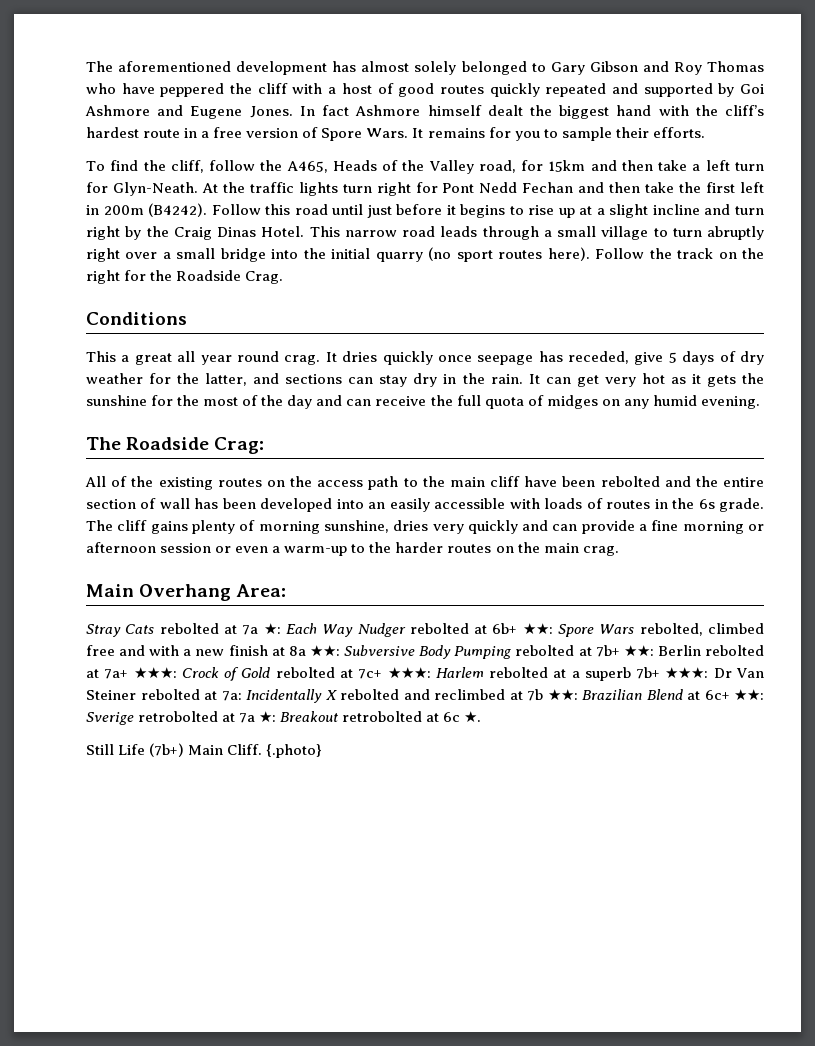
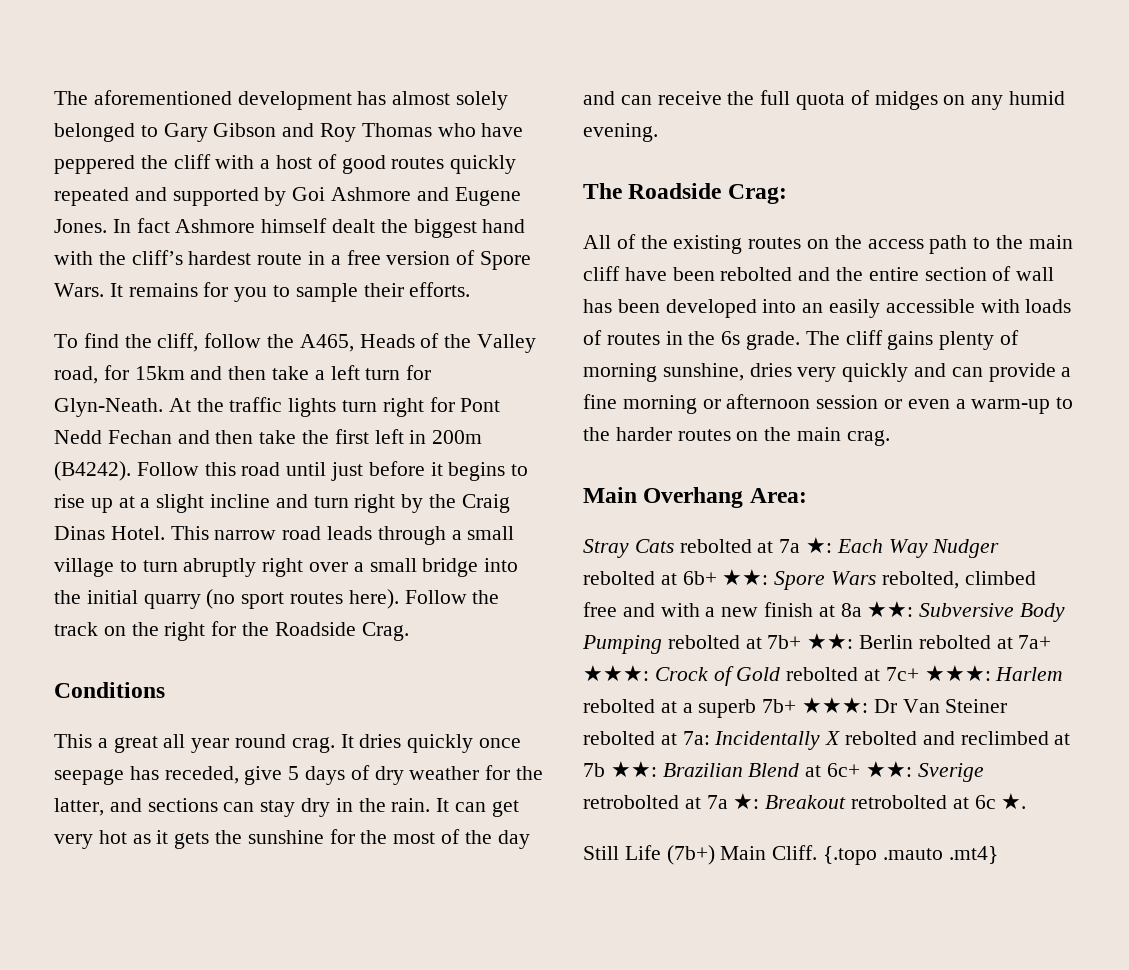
- {.photo}
+ {.topo .mauto .mt4}

